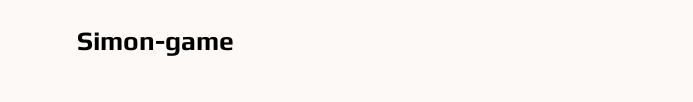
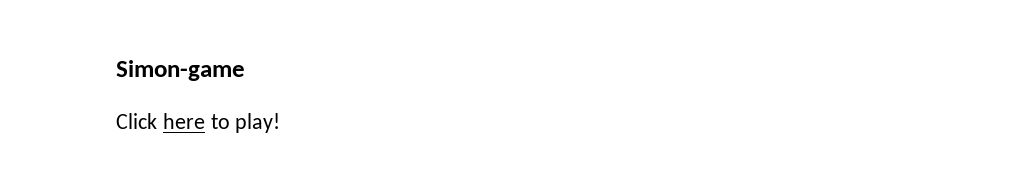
+ Click here to play!

